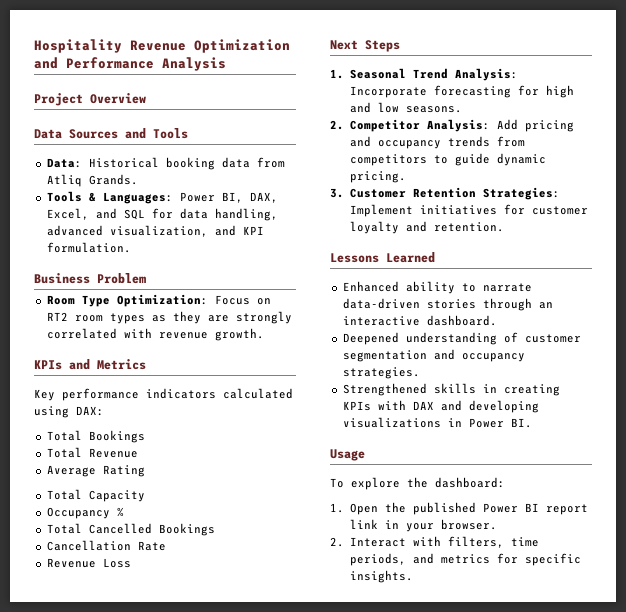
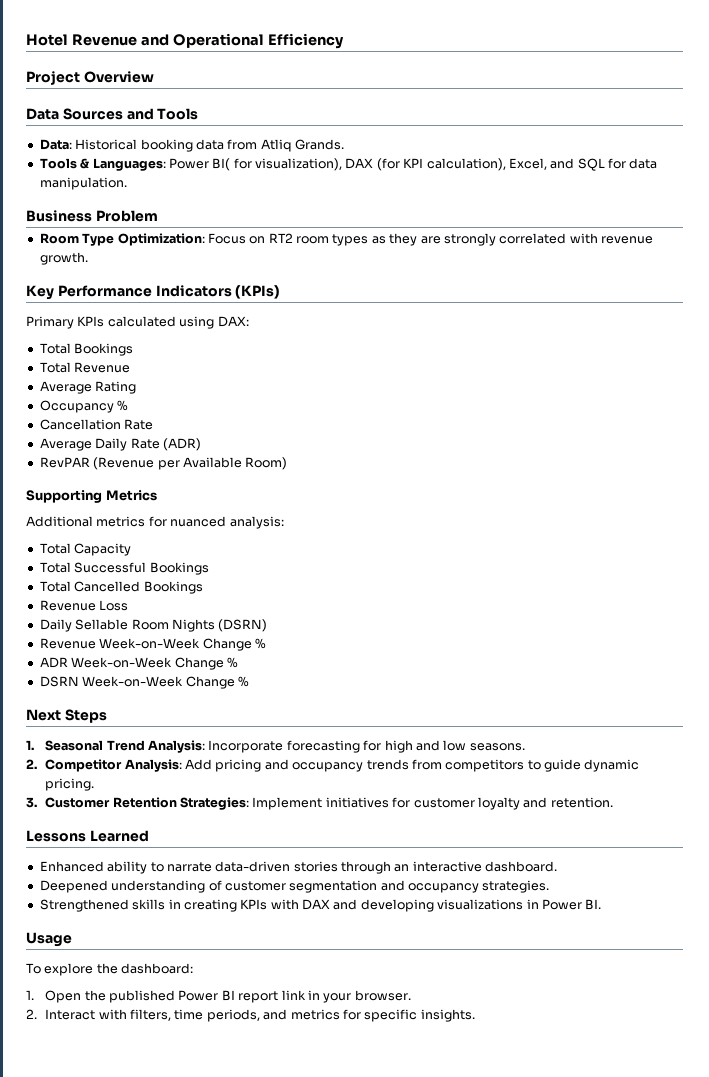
- Hospitality Revenue Optimization and Performance Analysis
+ Hotel Revenue and Operational Efficiency
- Tools & Languages: Power BI, DAX, Excel, and SQL for data handling, advanced visualization, and KPI formulation.
+ Tools & Languages: Power BI( for visualization), DAX (for KPI calculation), Excel, and SQL for data manipulation.
- KPIs and Metrics
- Key performance indicators calculated using DAX:
+ Key Performance Indicators (KPIs)
+ Primary KPIs calculated using DAX:
+ Occupancy %
+ Cancellation Rate
+ Average Daily Rate (ADR)
+ RevPAR (Revenue per Available Room)
+ Supporting Metrics
+ Additional metrics for nuanced analysis:
- Occupancy %
+ Total Successful Bookings
- Cancellation Rate
  Revenue Loss
+ Daily Sellable Room Nights (DSRN)
+ Revenue Week-on-Week Change %
+ ADR Week-on-Week Change %
+ DSRN Week-on-Week Change %

